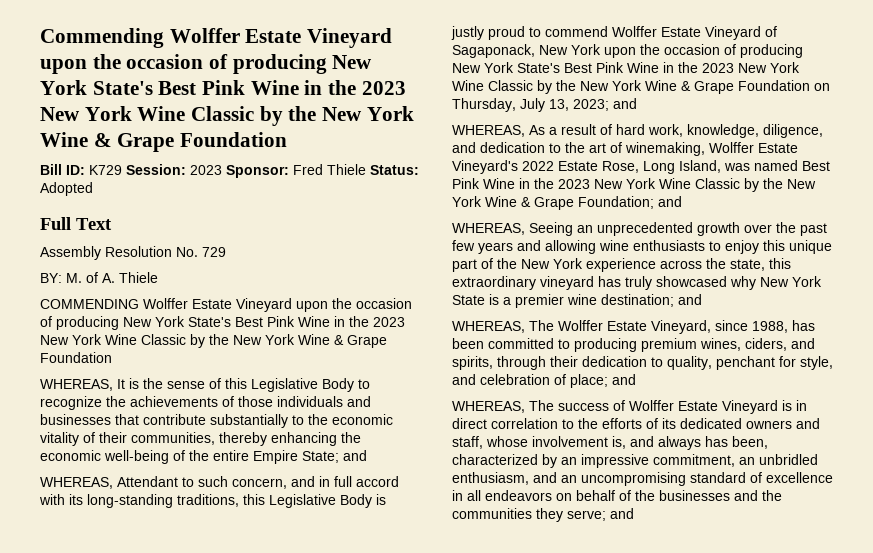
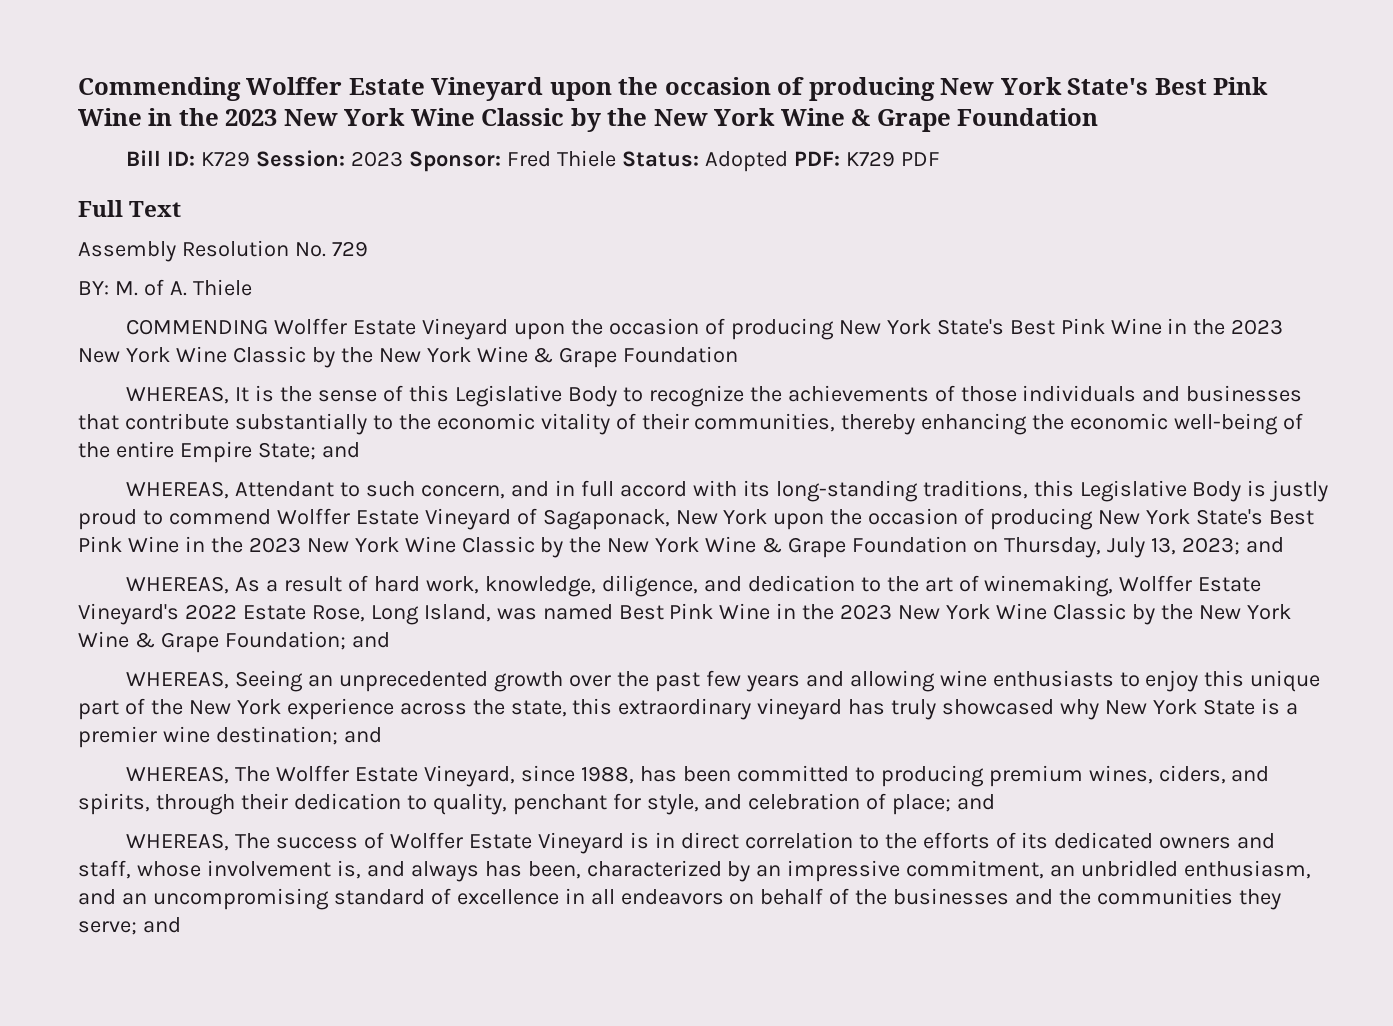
- Bill ID: K729 Session: 2023 Sponsor: Fred Thiele Status: Adopted
+ Bill ID: K729 Session: 2023 Sponsor: Fred Thiele Status: Adopted PDF: K729 PDF

